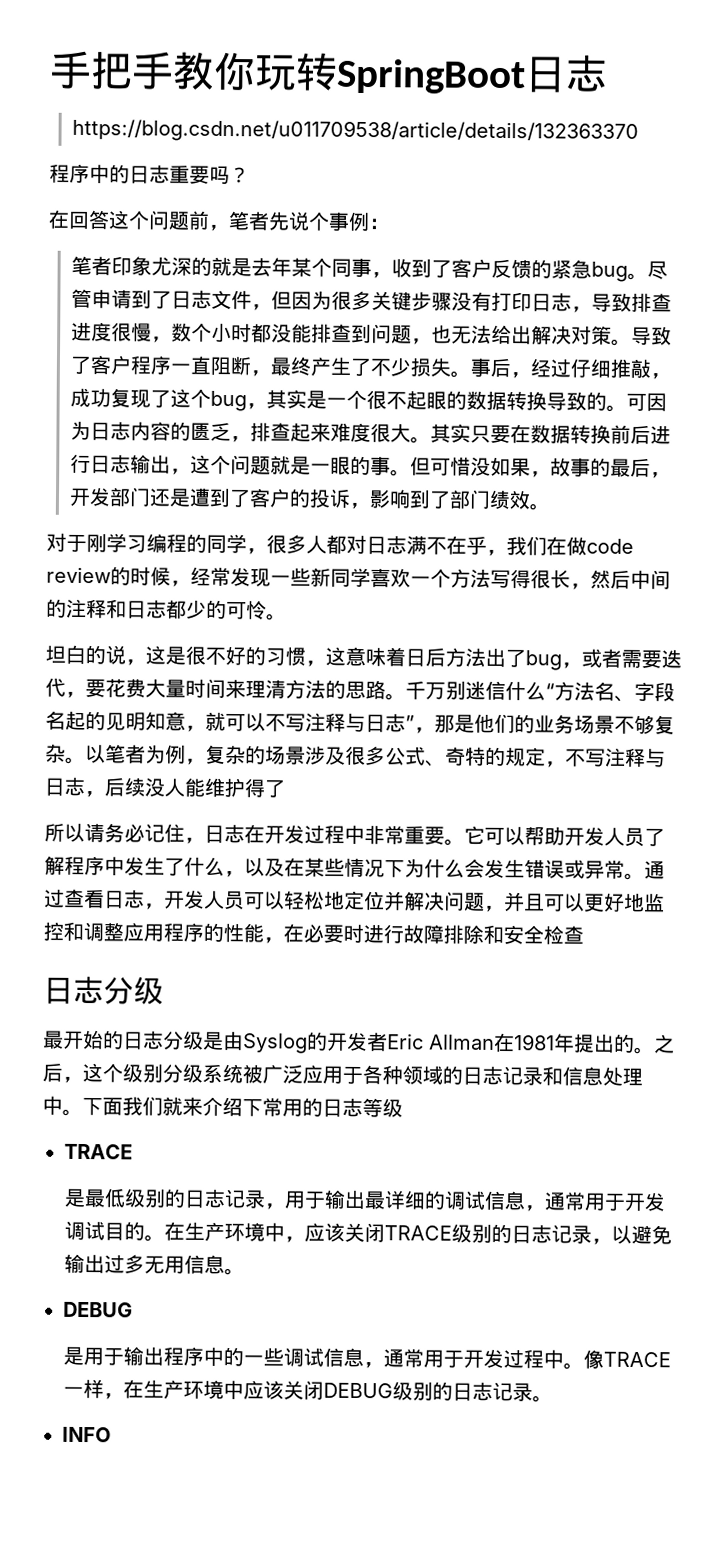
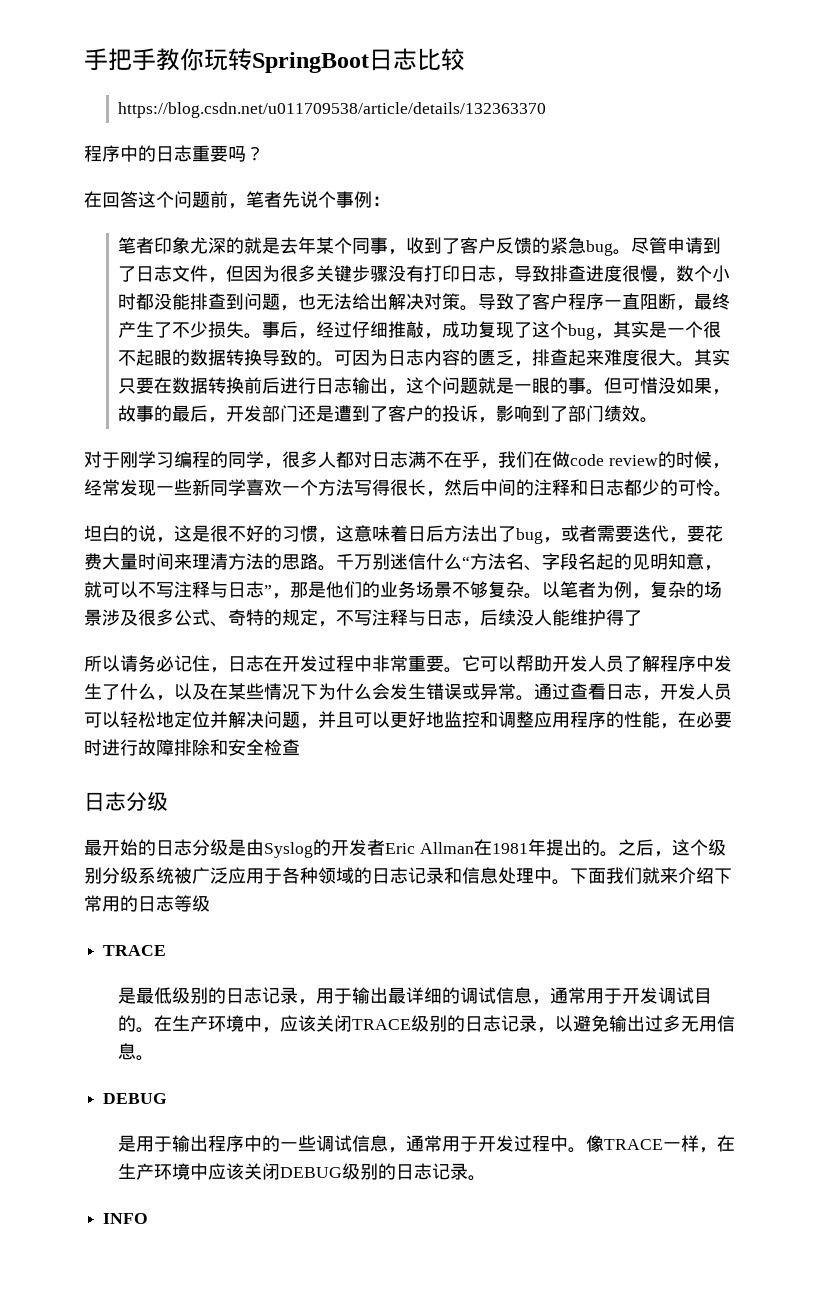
- 手把手教你玩转SpringBoot日志
+ 手把手教你玩转SpringBoot日志比较

